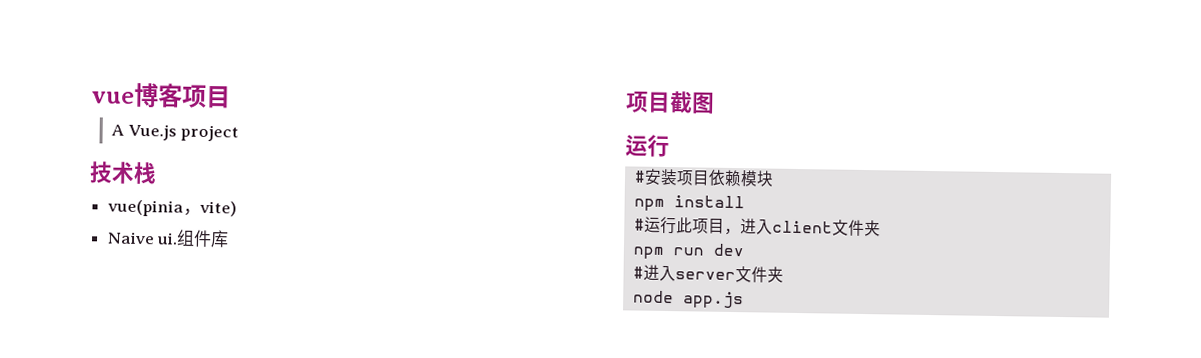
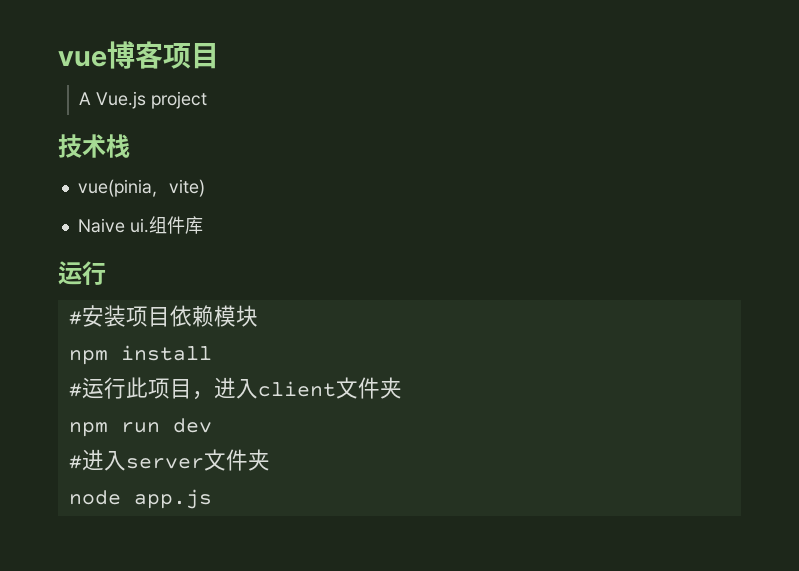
- 项目截图

